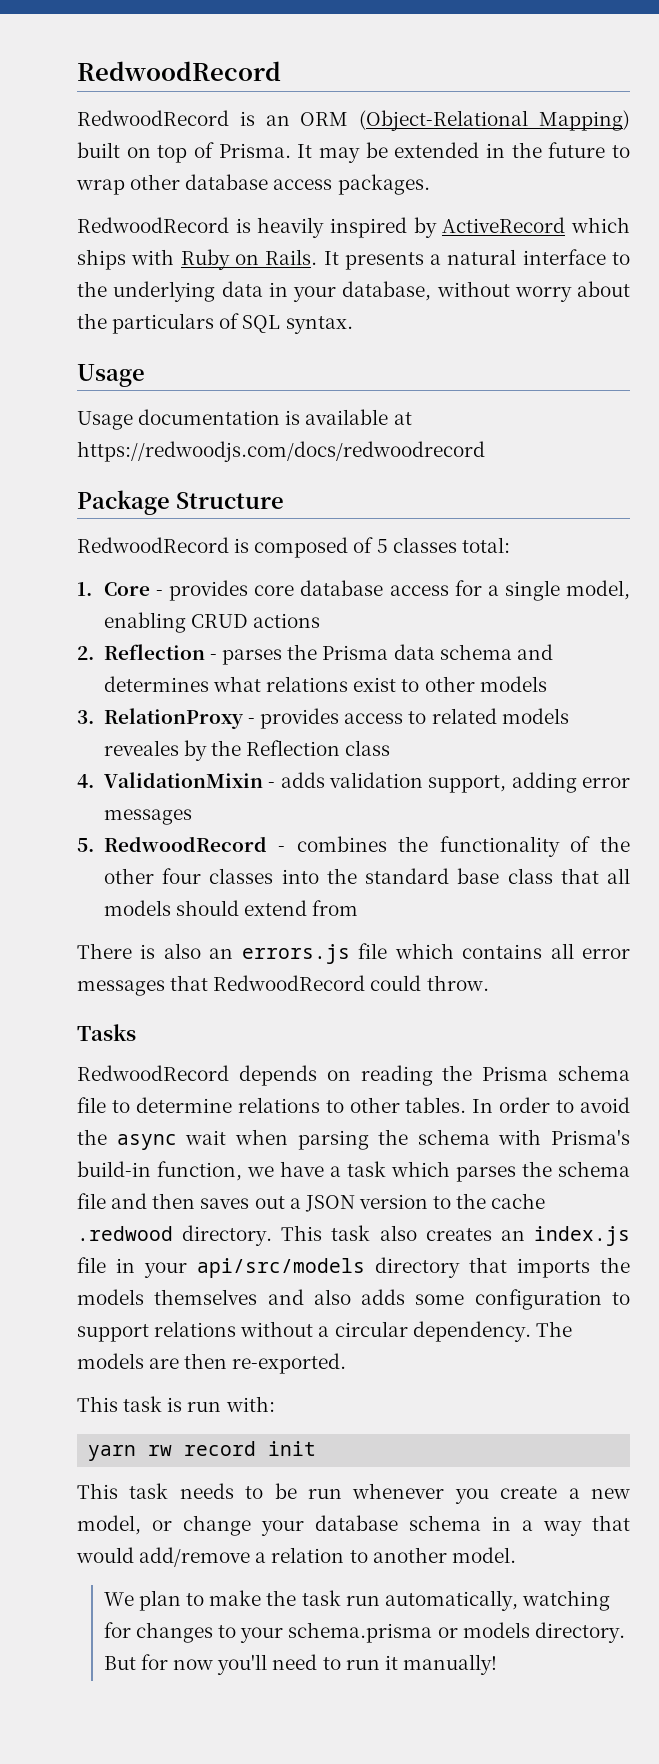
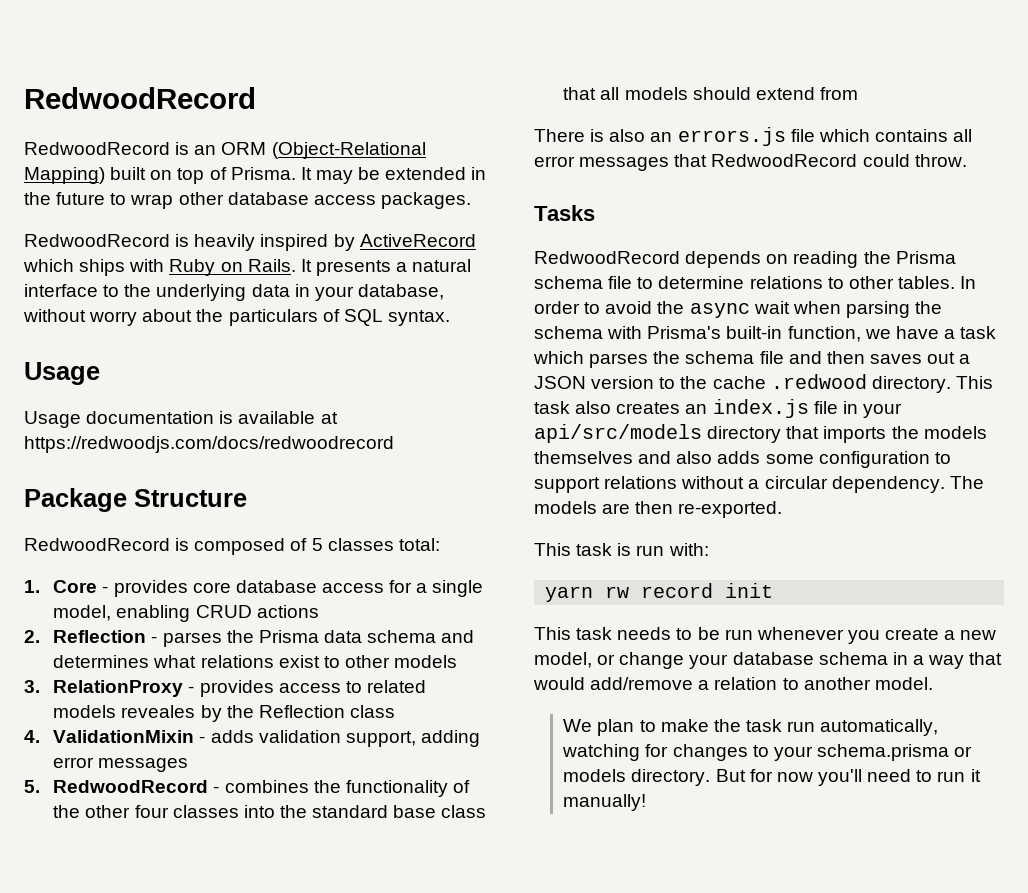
- In order to avoid the async wait when parsing the schema with Prisma's build-in function, we have a task which parses the schema file and then saves out a JSON version to the cache .redwood directory.
+ In order to avoid the async wait when parsing the schema with Prisma's built-in function, we have a task which parses the schema file and then saves out a JSON version to the cache .redwood directory.

